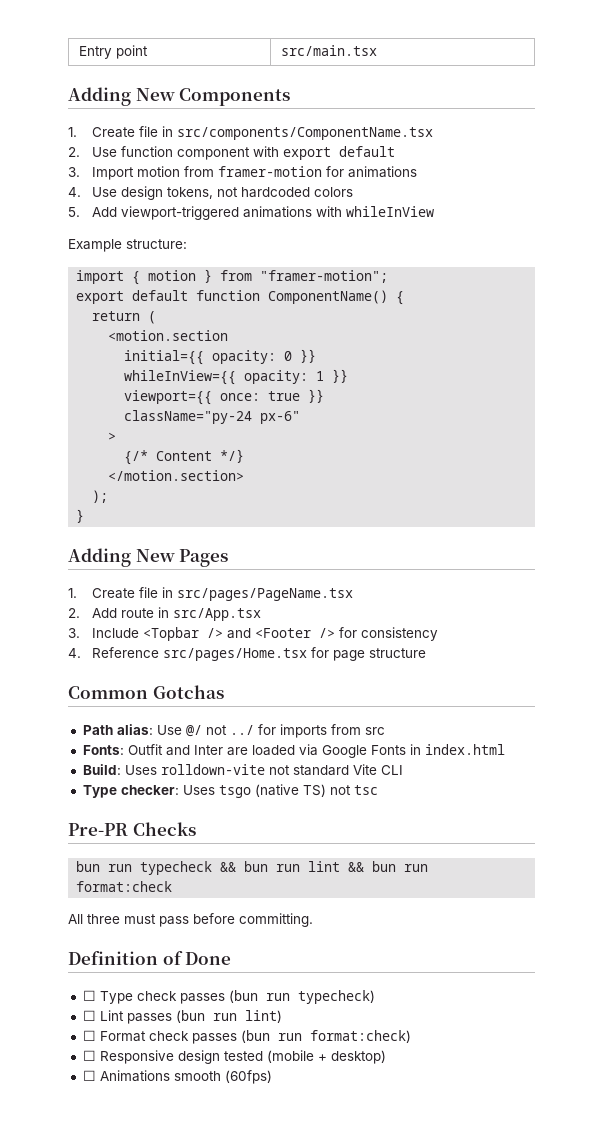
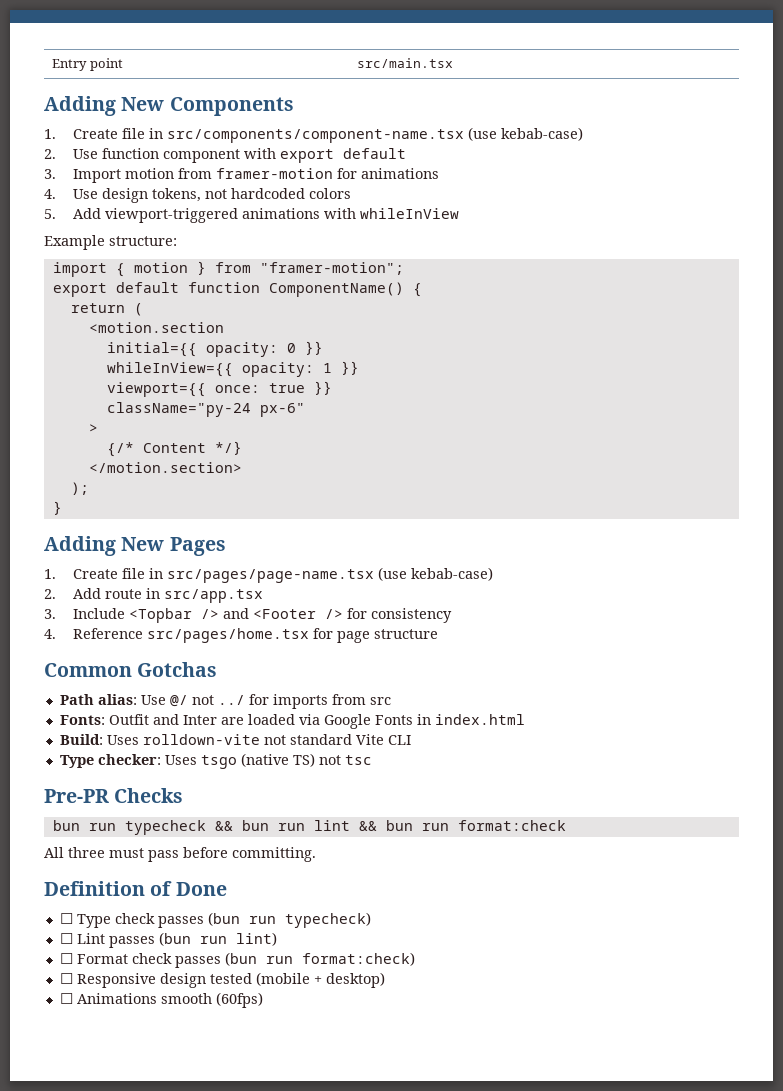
- 1. Create file in src/components/ComponentName.tsx
+ 1. Create file in src/components/component-name.tsx (use kebab-case)
- 1. Create file in src/pages/PageName.tsx
+ 1. Create file in src/pages/page-name.tsx (use kebab-case)
- 2. Add route in src/App.tsx
+ 2. Add route in src/app.tsx
- 4. Reference src/pages/Home.tsx for page structure
+ 4. Reference src/pages/home.tsx for page structure

